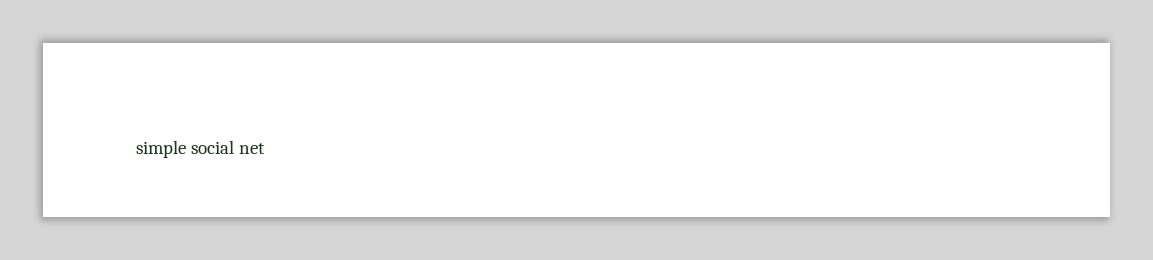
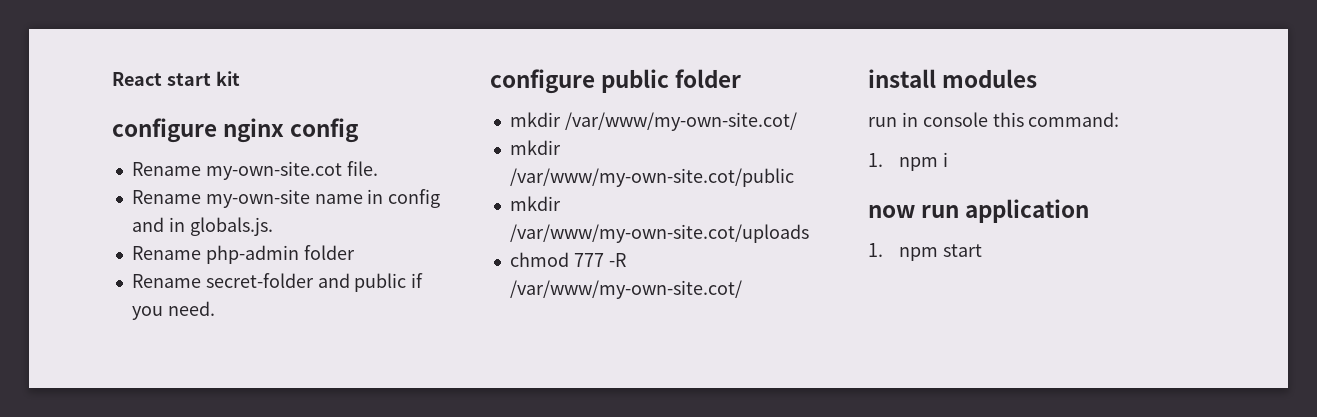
- simple social net
+ React start kit
+ configure nginx config
+ Rename my-own-site.cot file.
+ Rename my-own-site name in config and in globals.js.
+ Rename php-admin folder
+ Rename secret-folder and public if you need.
+ configure public folder
+ mkdir /var/www/my-own-site.cot/
+ mkdir /var/www/my-own-site.cot/public
+ mkdir /var/www/my-own-site.cot/uploads
+ chmod 777 -R /var/www/my-own-site.cot/
+ install modules
+ run in console this command:
+ 1. npm i
+ now run application
+ 1. npm start

